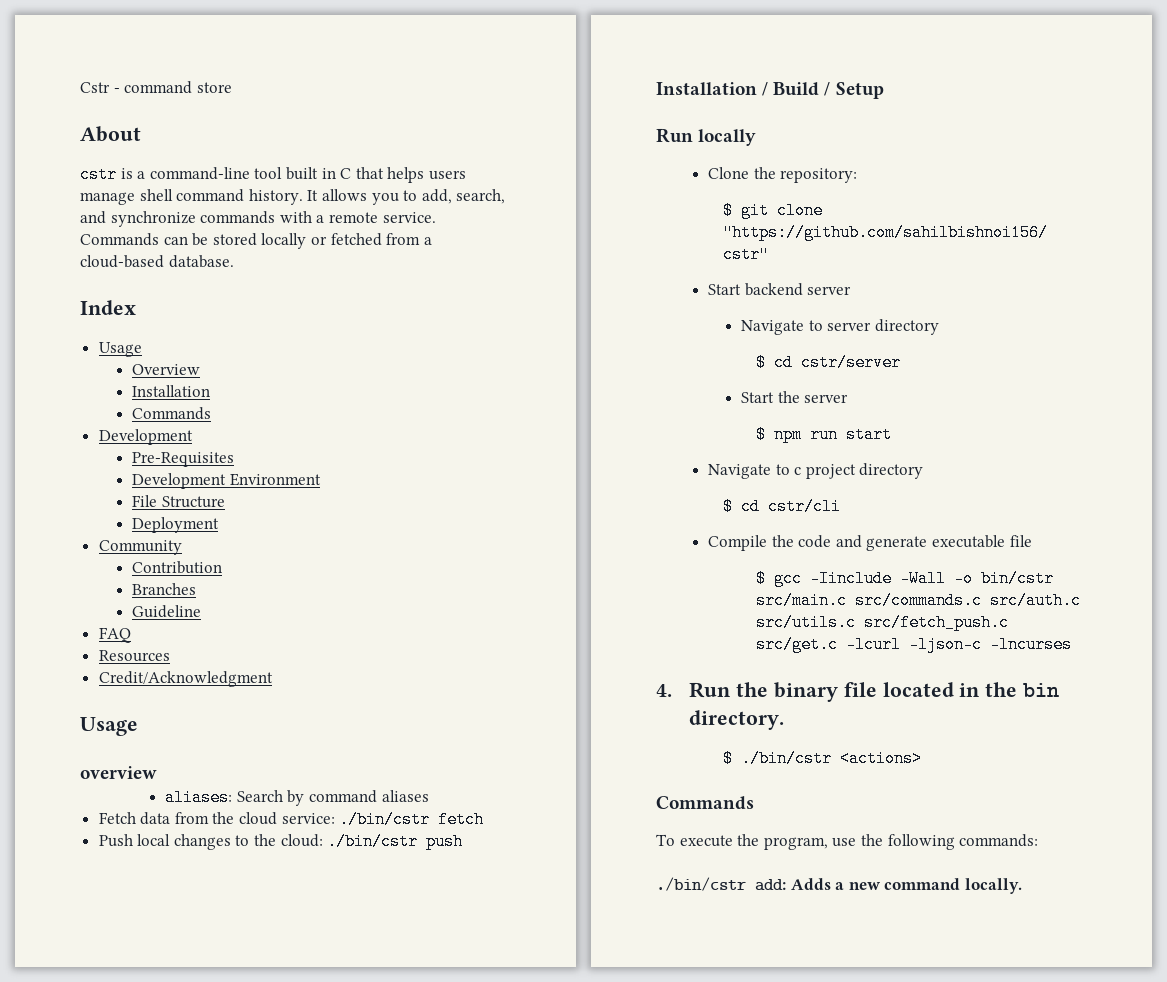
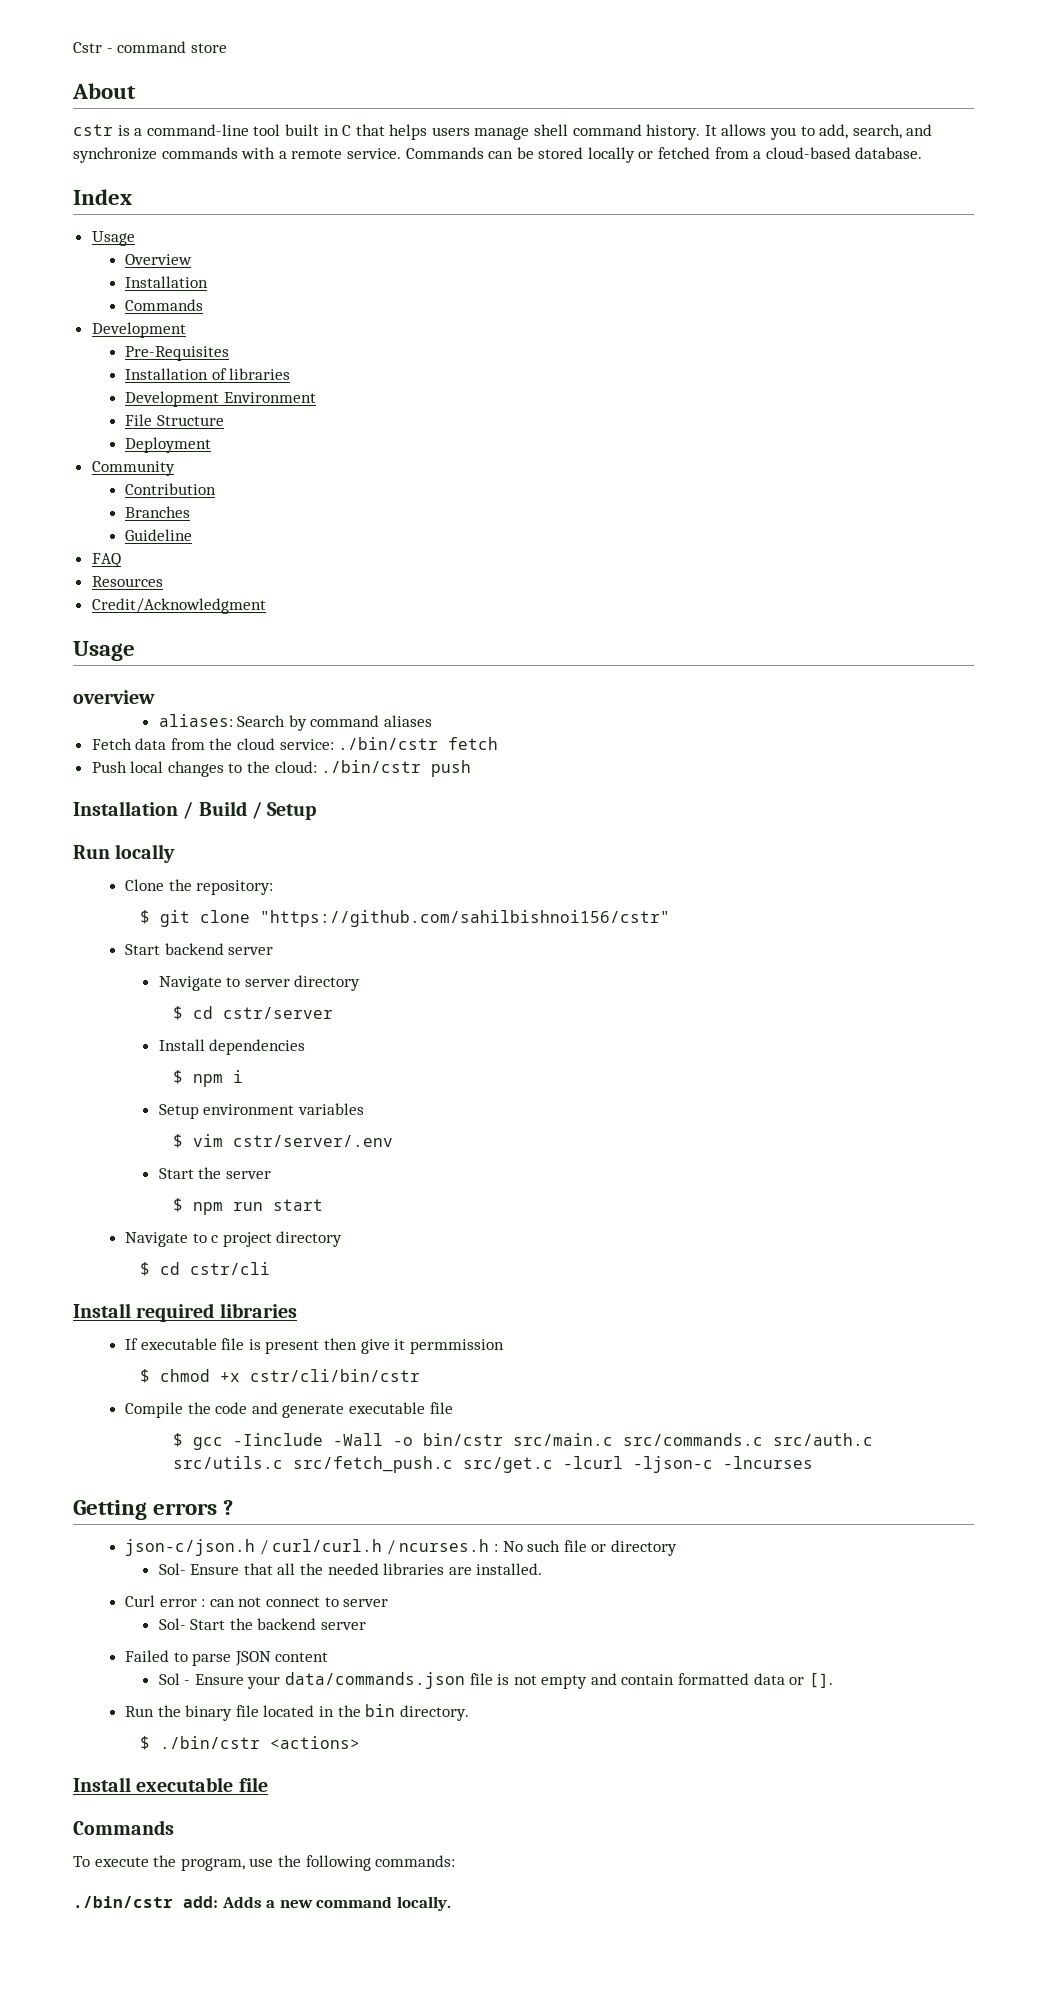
+ Installation of libraries
+ Install dependencies
+ $ npm i
+ Setup environment variables
+ $ vim cstr/server/.env
+ Install required libraries
+ If executable file is present then give it permmission
+ $ chmod +x cstr/cli/bin/cstr
- 4. Run the binary file located in the bin directory.
+ Getting errors ?
+ json-c/json.h / curl/curl.h / ncurses.h : No such file or directory
+ Sol- Ensure that all the needed libraries are installed.
+ Curl error : can not connect to server
+ Sol- Start the backend server
+ Failed to parse JSON content
+ Sol - Ensure your data/commands.json file is not empty and contain formatted data or [].
+ Run the binary file located in the bin directory.
+ Install executable file

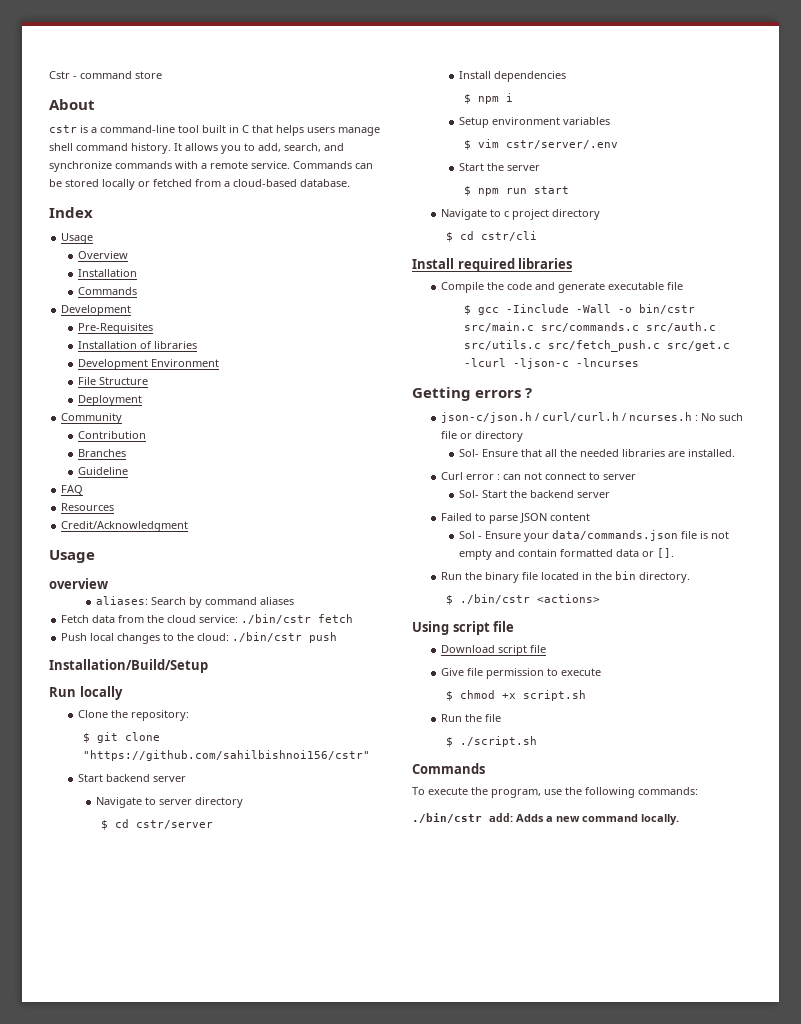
- Installation / Build / Setup
+ Installation/Build/Setup
- If executable file is present then give it permmission
- $ chmod +x cstr/cli/bin/cstr
- Install executable file
+ Using script file
+ Download script file
+ Give file permission to execute
+ $ chmod +x script.sh
+ Run the file
+ $ ./script.sh

